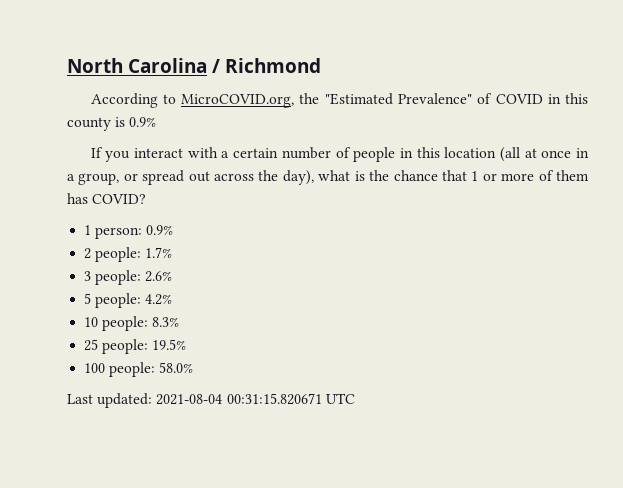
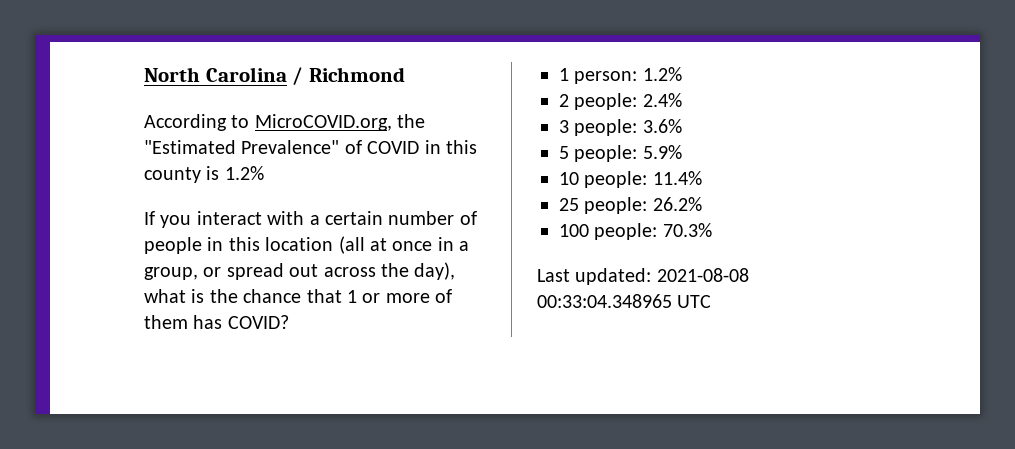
- According to MicroCOVID.org, the "Estimated Prevalence" of COVID in this county is 0.9%
+ According to MicroCOVID.org, the "Estimated Prevalence" of COVID in this county is 1.2%
- 1 person: 0.9%
+ 1 person: 1.2%
- 2 people: 1.7%
+ 2 people: 2.4%
- 3 people: 2.6%
+ 3 people: 3.6%
- 5 people: 4.2%
+ 5 people: 5.9%
- 10 people: 8.3%
+ 10 people: 11.4%
- 25 people: 19.5%
+ 25 people: 26.2%
- 100 people: 58.0%
+ 100 people: 70.3%
- Last updated: 2021-08-04 00:31:15.820671 UTC
+ Last updated: 2021-08-08 00:33:04.348965 UTC

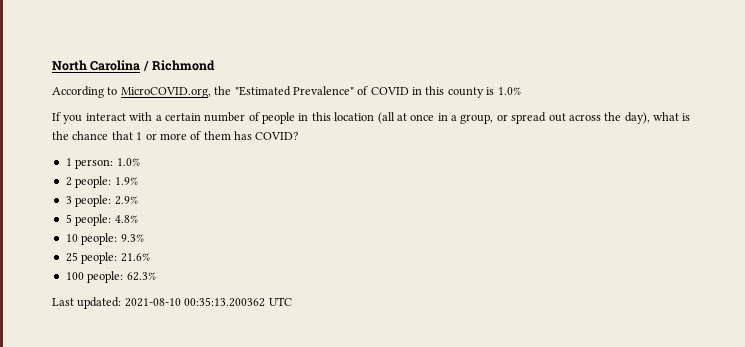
- According to MicroCOVID.org, the "Estimated Prevalence" of COVID in this county is 1.2%
+ According to MicroCOVID.org, the "Estimated Prevalence" of COVID in this county is 1.0%
- 1 person: 1.2%
+ 1 person: 1.0%
- 2 people: 2.4%
+ 2 people: 1.9%
- 3 people: 3.6%
+ 3 people: 2.9%
- 5 people: 5.9%
+ 5 people: 4.8%
- 10 people: 11.4%
+ 10 people: 9.3%
- 25 people: 26.2%
+ 25 people: 21.6%
- 100 people: 70.3%
+ 100 people: 62.3%
- Last updated: 2021-08-08 00:33:04.348965 UTC
+ Last updated: 2021-08-10 00:35:13.200362 UTC

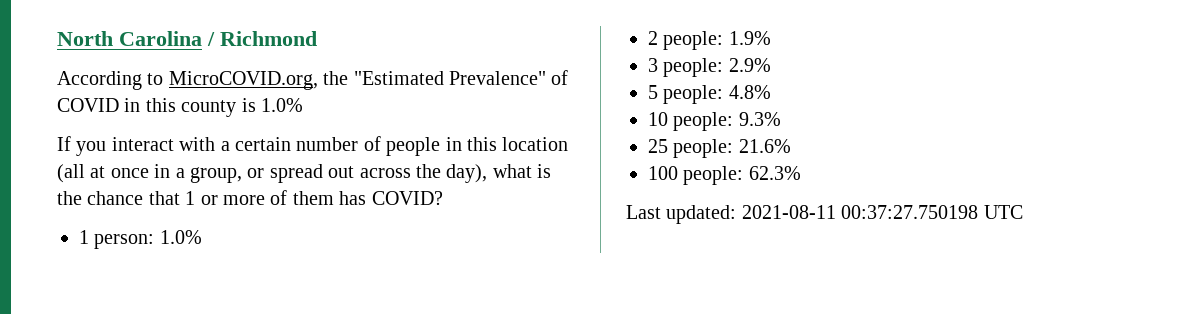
- Last updated: 2021-08-10 00:35:13.200362 UTC
+ Last updated: 2021-08-11 00:37:27.750198 UTC

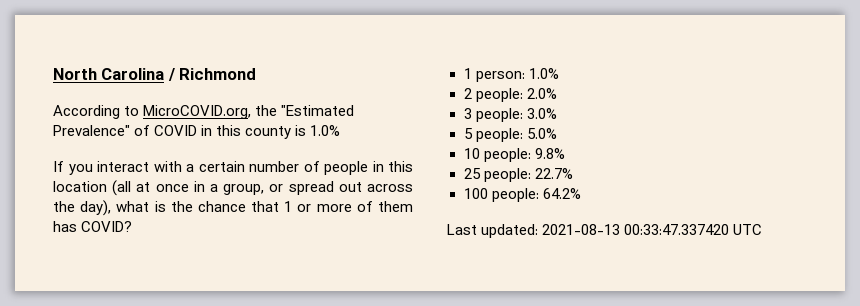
- 2 people: 1.9%
+ 2 people: 2.0%
- 3 people: 2.9%
+ 3 people: 3.0%
- 5 people: 4.8%
+ 5 people: 5.0%
- 10 people: 9.3%
+ 10 people: 9.8%
- 25 people: 21.6%
+ 25 people: 22.7%
- 100 people: 62.3%
+ 100 people: 64.2%
- Last updated: 2021-08-11 00:37:27.750198 UTC
+ Last updated: 2021-08-13 00:33:47.337420 UTC

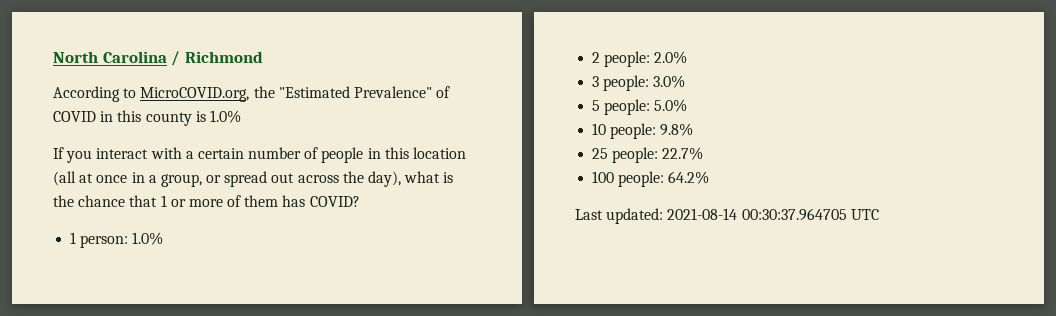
- Last updated: 2021-08-13 00:33:47.337420 UTC
+ Last updated: 2021-08-14 00:30:37.964705 UTC

